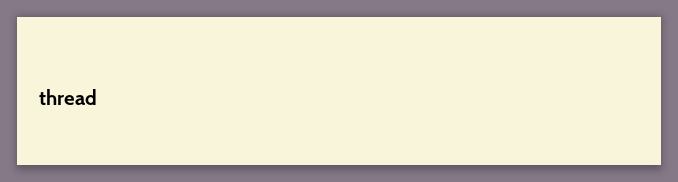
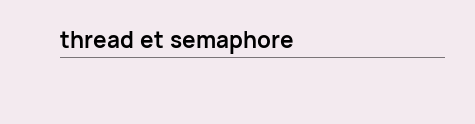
- thread
+ thread et semaphore

